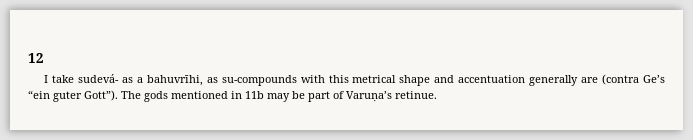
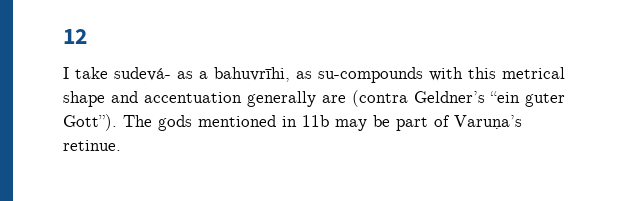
- I take sudevá- as a bahuvrīhi, as su-compounds with this metrical shape and accentuation generally are (contra Ge’s “ein guter Gott”).
+ I take sudevá- as a bahuvrīhi, as su-compounds with this metrical shape and accentuation generally are (contra Geldner’s “ein guter Gott”).

